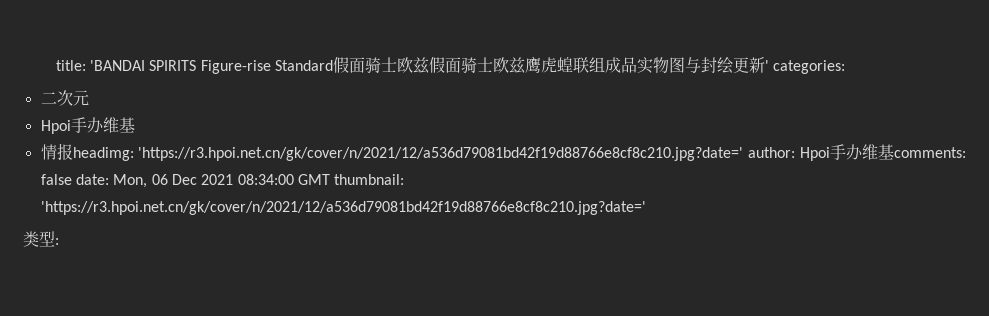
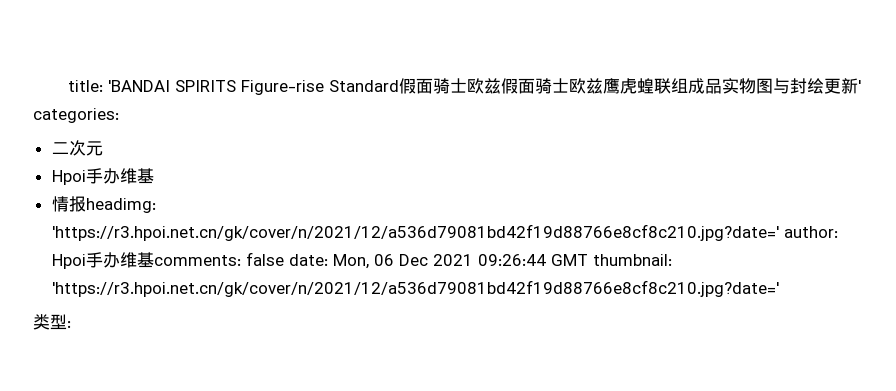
- 情报headimg: 'https://r3.hpoi.net.cn/gk/cover/n/2021/12/a536d79081bd42f19d88766e8cf8c210.jpg?date=' author: Hpoi手办维基comments: false date: Mon, 06 Dec 2021 08:34:00 GMT thumbnail: 'https://r3.hpoi.net.cn/gk/cover/n/2021/12/a536d79081bd42f19d88766e8cf8c210.jpg?date='
+ 情报headimg: 'https://r3.hpoi.net.cn/gk/cover/n/2021/12/a536d79081bd42f19d88766e8cf8c210.jpg?date=' author: Hpoi手办维基comments: false date: Mon, 06 Dec 2021 09:26:44 GMT thumbnail: 'https://r3.hpoi.net.cn/gk/cover/n/2021/12/a536d79081bd42f19d88766e8cf8c210.jpg?date='

